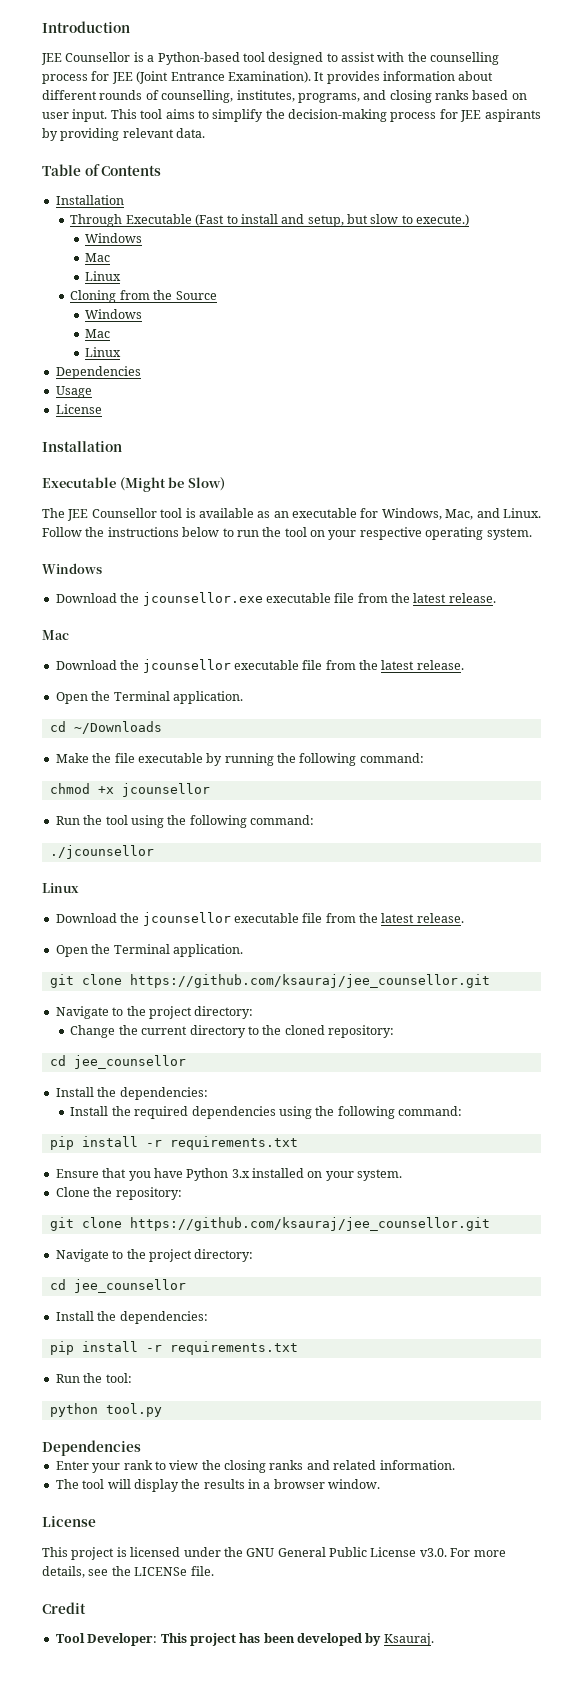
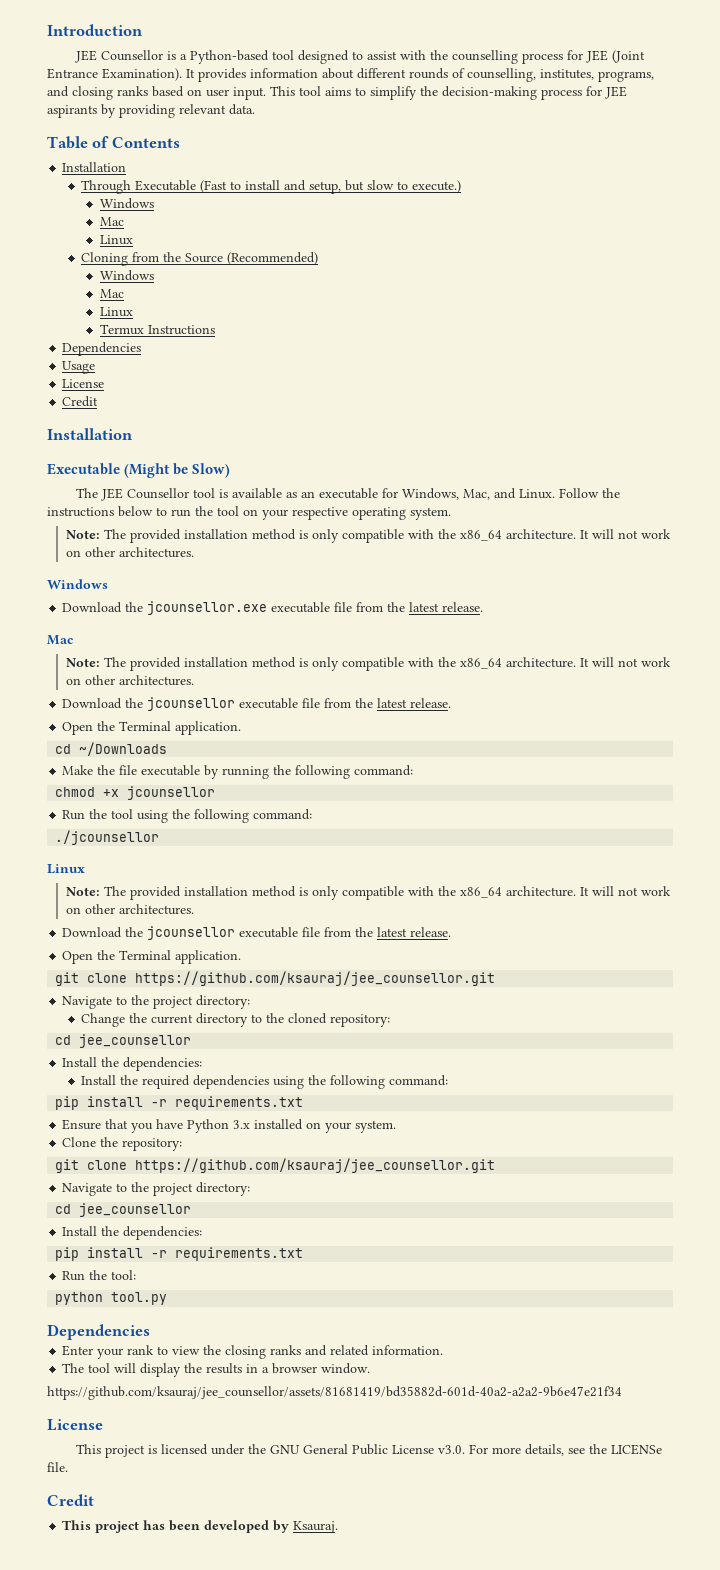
- Cloning from the Source
+ Cloning from the Source (Recommended)
  Windows
  Mac
  Linux
+ Termux Instructions
  Usage
  License
+ Credit
  Follow the instructions below to run the tool on your respective operating system.
+ Note: The provided installation method is only compatible with the x86_64 architecture. It will not work on other architectures.
  Download the jcounsellor.exe executable file from the latest release.
  Mac
+ Note: The provided installation method is only compatible with the x86_64 architecture. It will not work on other architectures.
  ./jcounsellor
  Linux
+ Note: The provided installation method is only compatible with the x86_64 architecture. It will not work on other architectures.
+ https://github.com/ksauraj/jee_counsellor/assets/81681419/bd35882d-601d-40a2-a2a2-9b6e47e21f34
- Tool Developer: This project has been developed by Ksauraj.
+ This project has been developed by Ksauraj.

